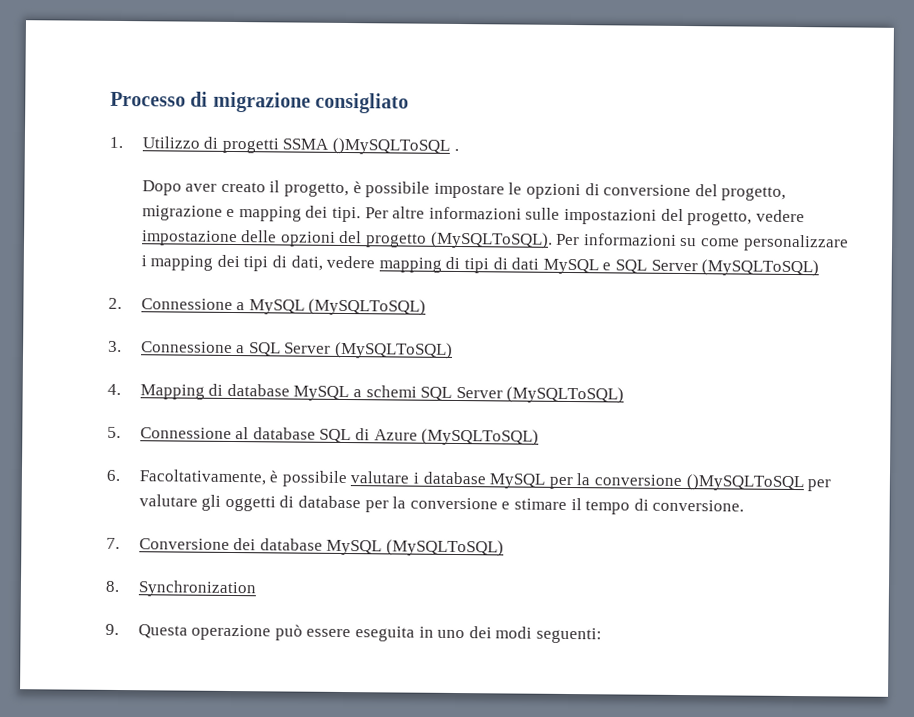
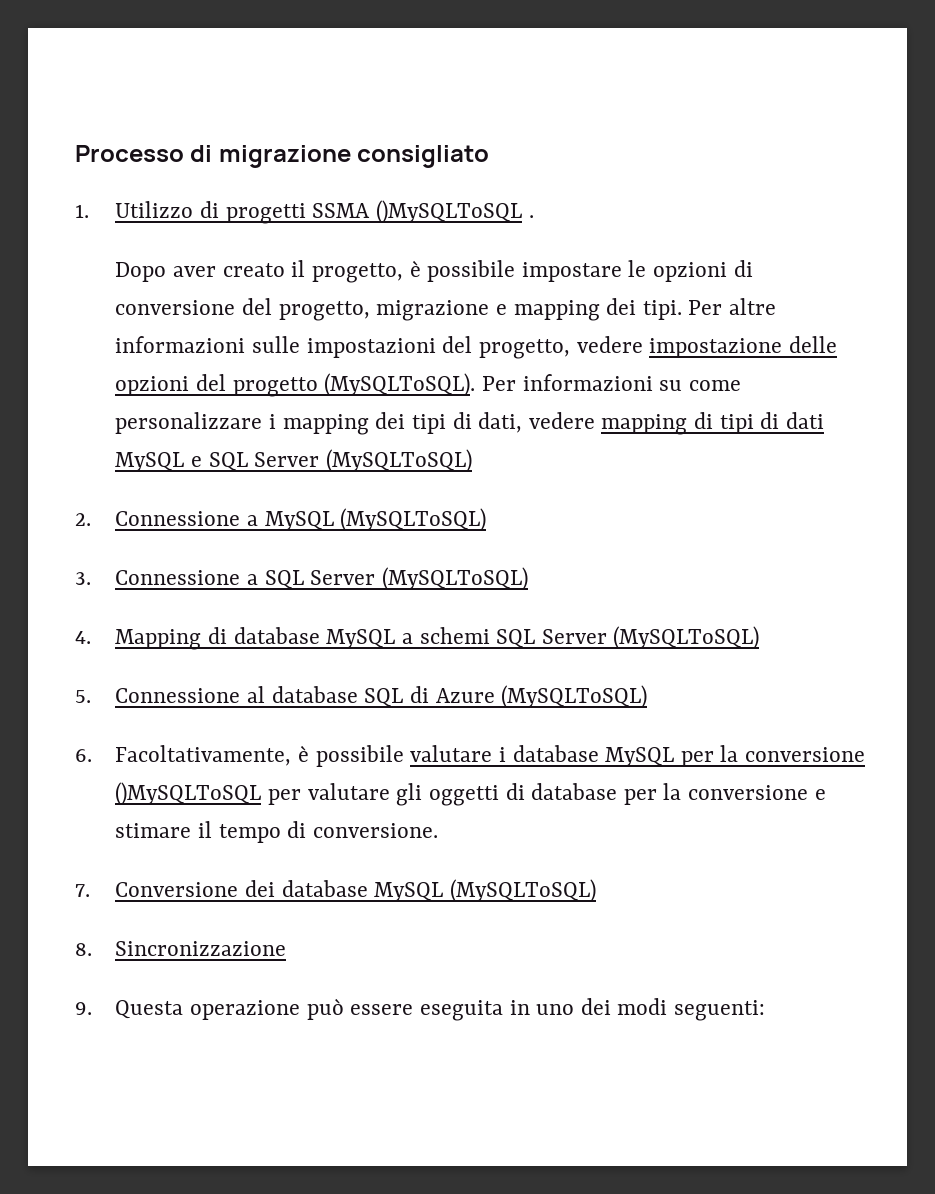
- 8. Synchronization
+ 8. Sincronizzazione

